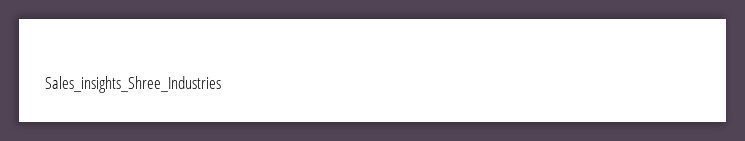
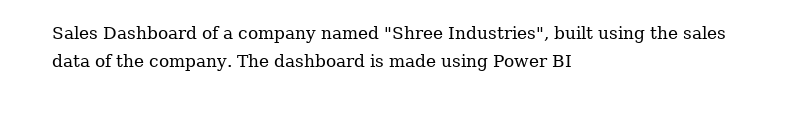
- Sales_insights_Shree_Industries
+ Sales Dashboard of a company named "Shree Industries", built using the sales data of the company. The dashboard is made using Power BI

